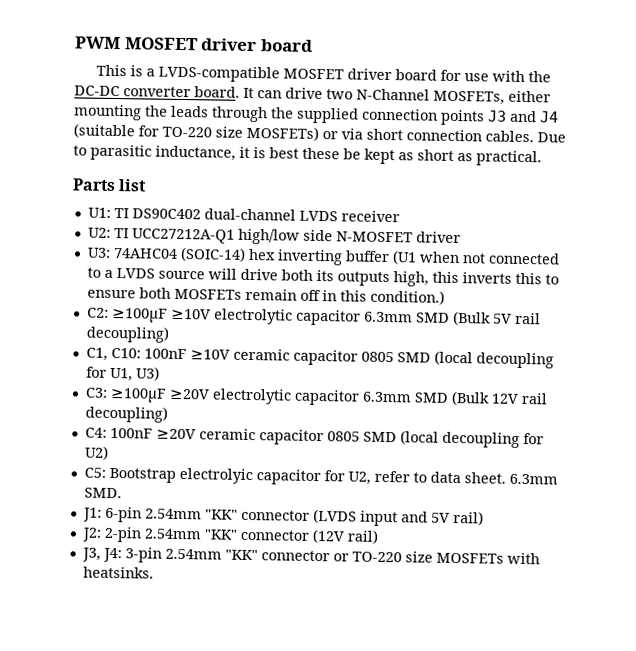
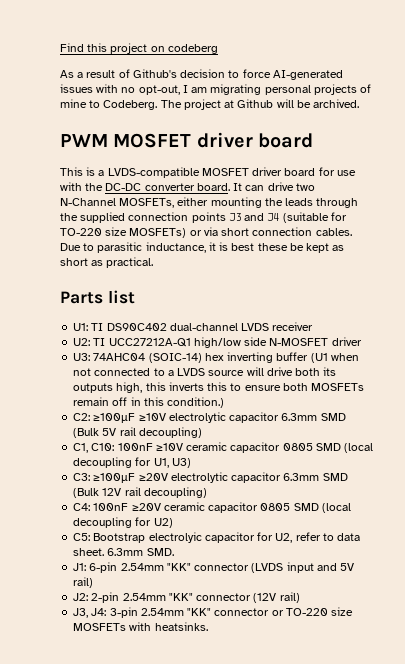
+ Find this project on codeberg
+ As a result of Github's decision to force AI-generated issues with no opt-out, I am migrating personal projects of mine to Codeberg. The project at Github will be archived.

